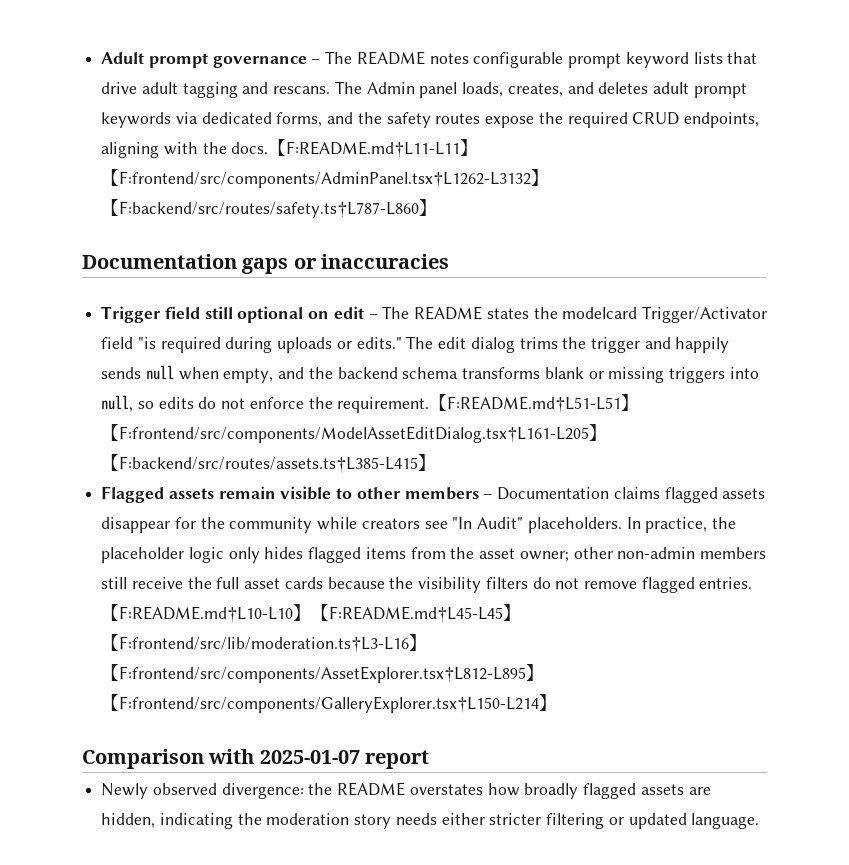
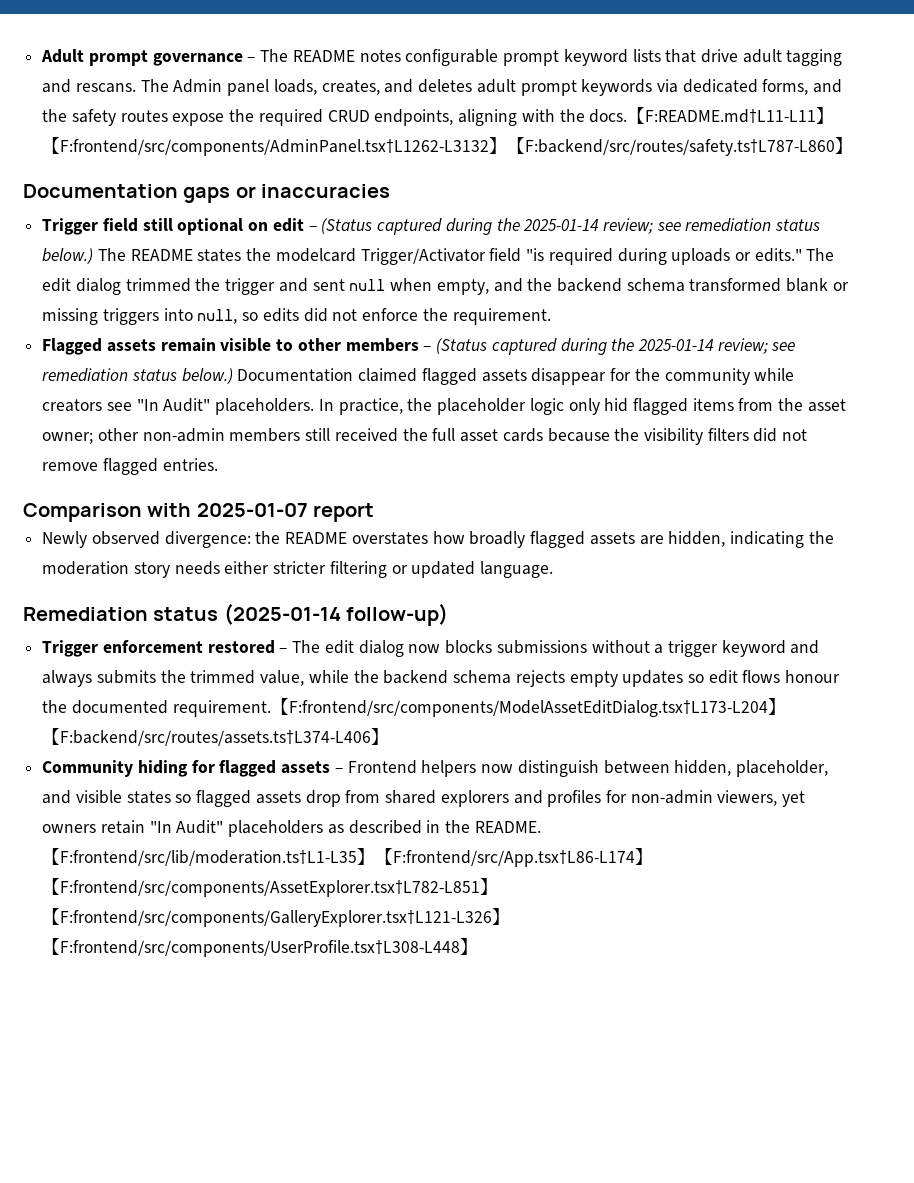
- Trigger field still optional on edit – The README states the modelcard Trigger/Activator field "is required during uploads or edits."
+ Trigger field still optional on edit – (Status captured during the 2025-01-14 review; see remediation status below.) The README states the modelcard Trigger/Activator field "is required during uploads or edits."
- The edit dialog trims the trigger and happily sends null when empty, and the backend schema transforms blank or missing triggers into null, so edits do not enforce the requirement.【F:README.md†L51-L51】【F:frontend/src/components/ModelAssetEditDialog.tsx†L161-L205】【F:backend/src/routes/assets.ts†L385-L415】
+ The edit dialog trimmed the trigger and sent null when empty, and the backend schema transformed blank or missing triggers into null, so edits did not enforce the requirement.
- Flagged assets remain visible to other members – Documentation claims flagged assets disappear for the community while creators see "In Audit" placeholders.
+ Flagged assets remain visible to other members – (Status captured during the 2025-01-14 review; see remediation status below.) Documentation claimed flagged assets disappear for the community while creators see "In Audit" placeholders.
- In practice, the placeholder logic only hides flagged items from the asset owner; other non-admin members still receive the full asset cards because the visibility filters do not remove flagged entries.【F:README.md†L10-L10】【F:README.md†L45-L45】【F:frontend/src/lib/moderation.ts†L3-L16】【F:frontend/src/components/AssetExplorer.tsx†L812-L895】【F:frontend/src/components/GalleryExplorer.tsx†L150-L214】
+ In practice, the placeholder logic only hid flagged items from the asset owner; other non-admin members still received the full asset cards because the visibility filters did not remove flagged entries.
+ Remediation status (2025-01-14 follow-up)
+ Trigger enforcement restored – The edit dialog now blocks submissions without a trigger keyword and always submits the trimmed value, while the backend schema rejects empty updates so edit flows honour the documented requirement.【F:frontend/src/components/ModelAssetEditDialog.tsx†L173-L204】【F:backend/src/routes/assets.ts†L374-L406】
+ Community hiding for flagged assets – Frontend helpers now distinguish between hidden, placeholder, and visible states so flagged assets drop from shared explorers and profiles for non-admin viewers, yet owners retain "In Audit" placeholders as described in the README.【F:frontend/src/lib/moderation.ts†L1-L35】【F:frontend/src/App.tsx†L86-L174】【F:frontend/src/components/AssetExplorer.tsx†L782-L851】【F:frontend/src/components/GalleryExplorer.tsx†L121-L326】【F:frontend/src/components/UserProfile.tsx†L308-L448】

